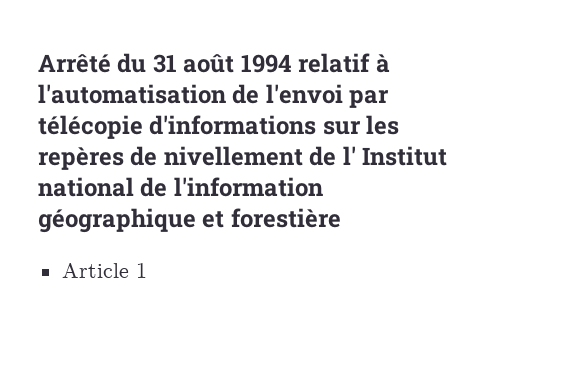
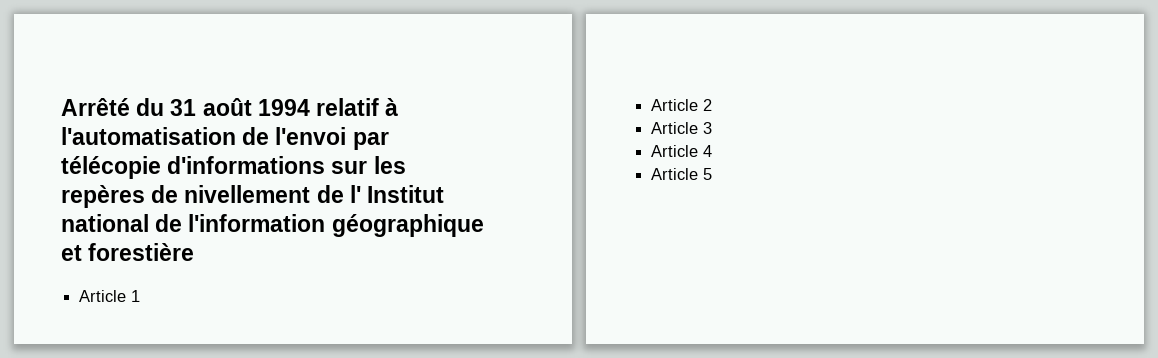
+ Article 2
+ Article 3
+ Article 4
+ Article 5

